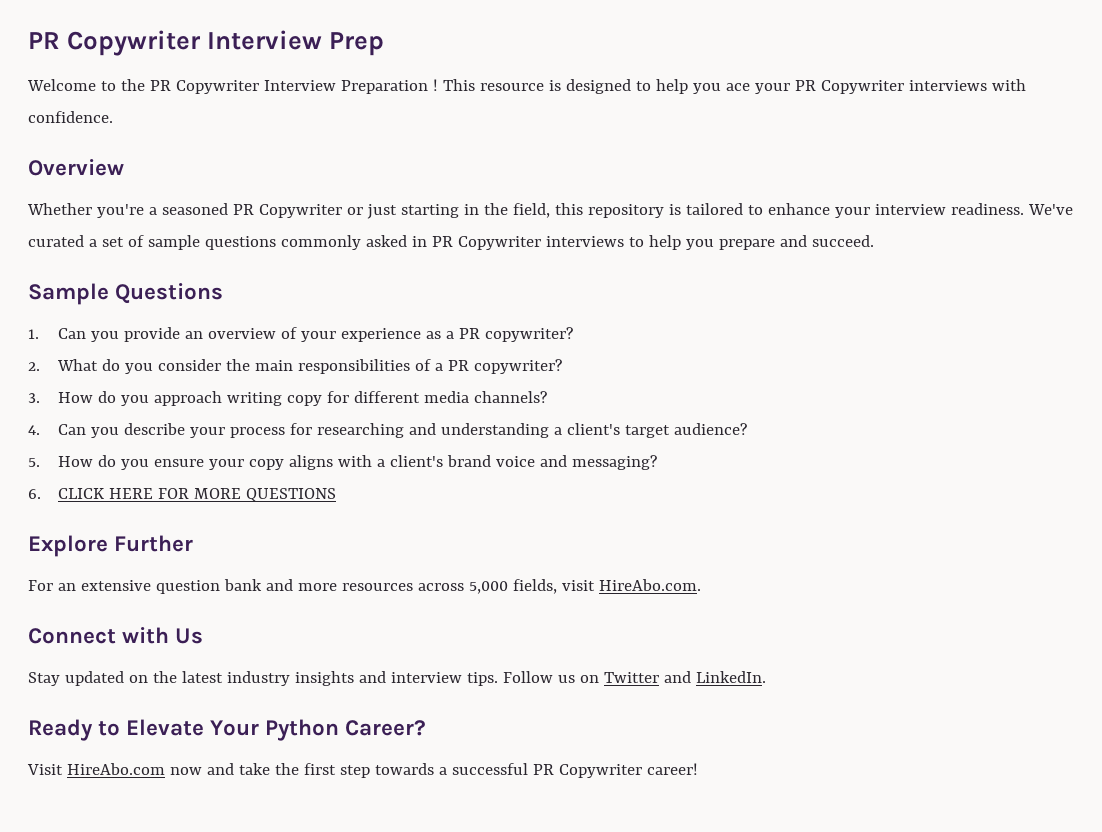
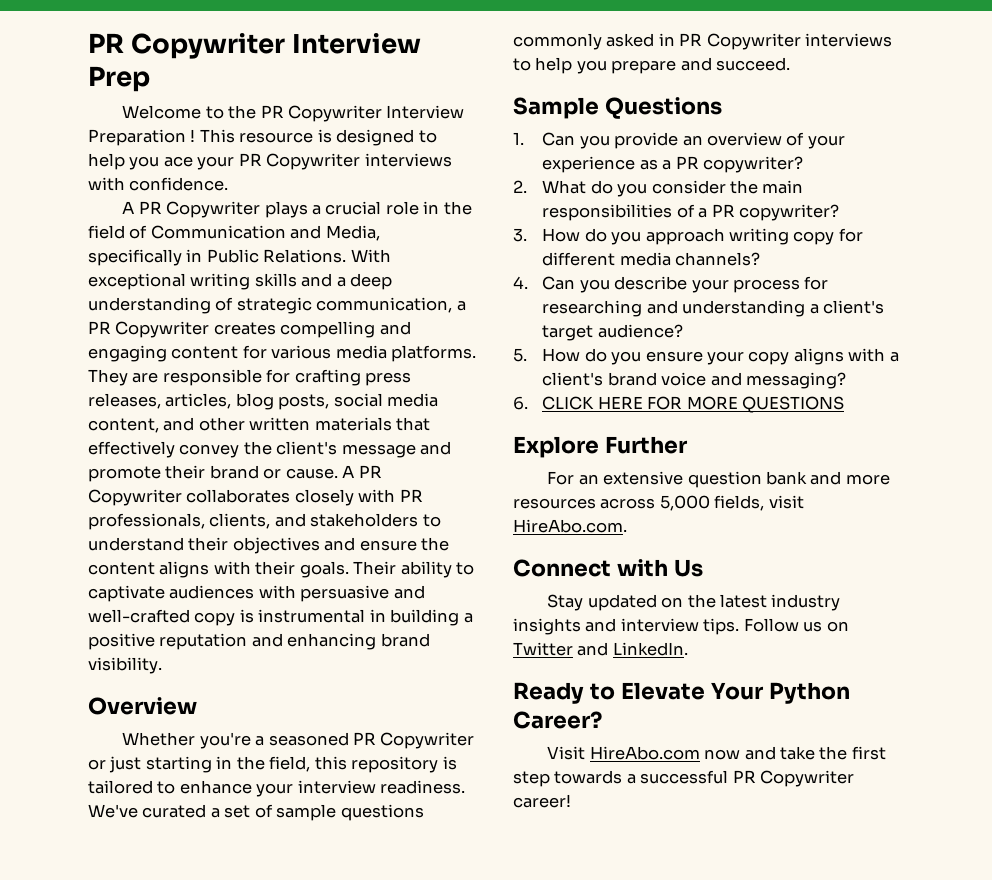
+ A PR Copywriter plays a crucial role in the field of Communication and Media, specifically in Public Relations. With exceptional writing skills and a deep understanding of strategic communication, a PR Copywriter creates compelling and engaging content for various media platforms. They are responsible for crafting press releases, articles, blog posts, social media content, and other written materials that effectively convey the client's message and promote their brand or cause. A PR Copywriter collaborates closely with PR professionals, clients, and stakeholders to understand their objectives and ensure the content aligns with their goals. Their ability to captivate audiences with persuasive and well-crafted copy is instrumental in building a positive reputation and enhancing brand visibility.

